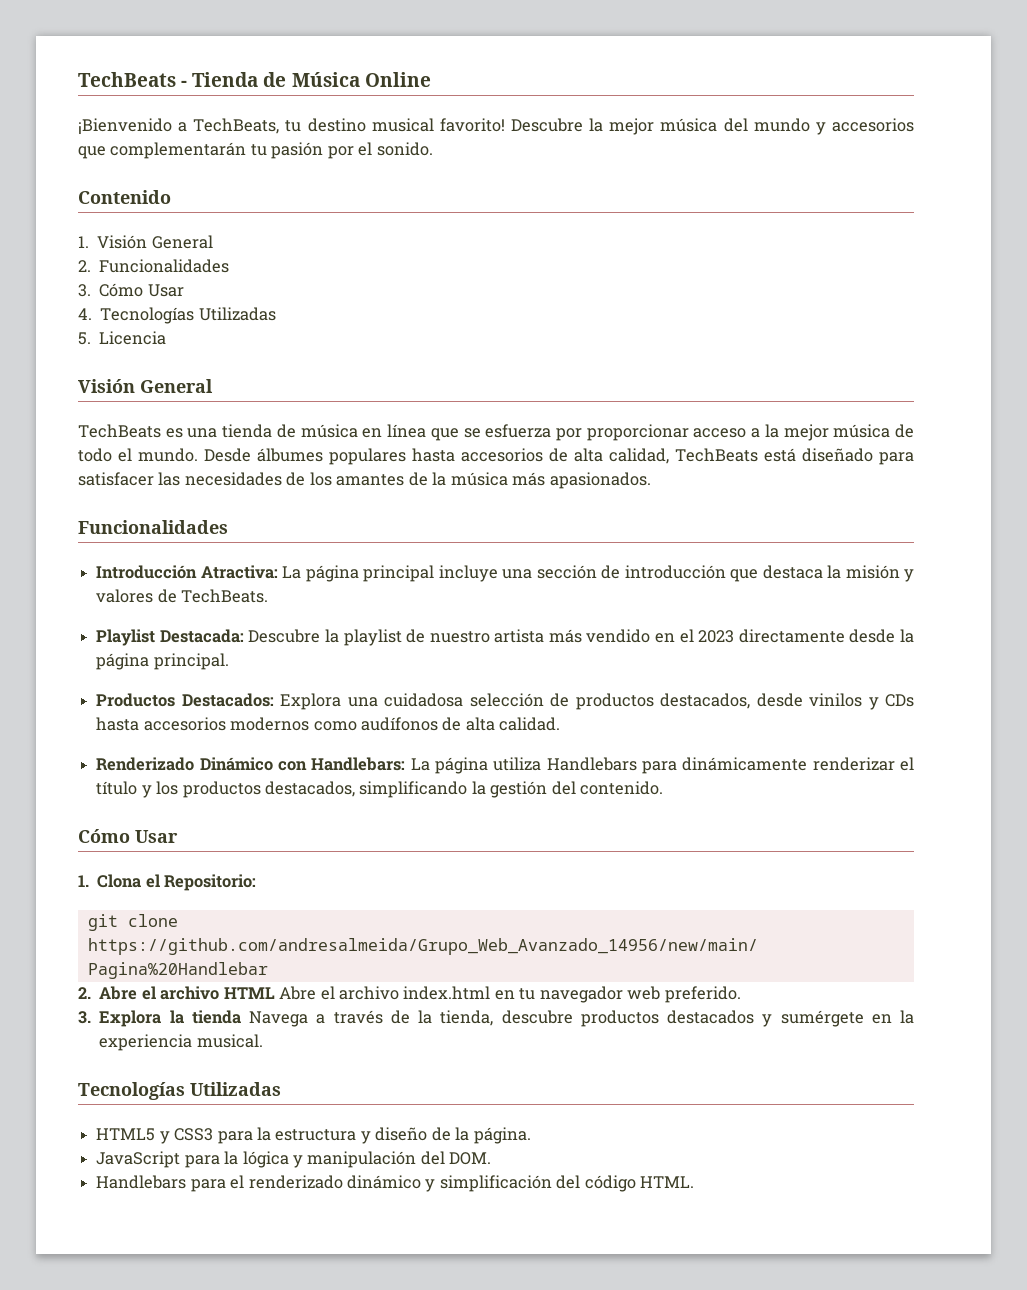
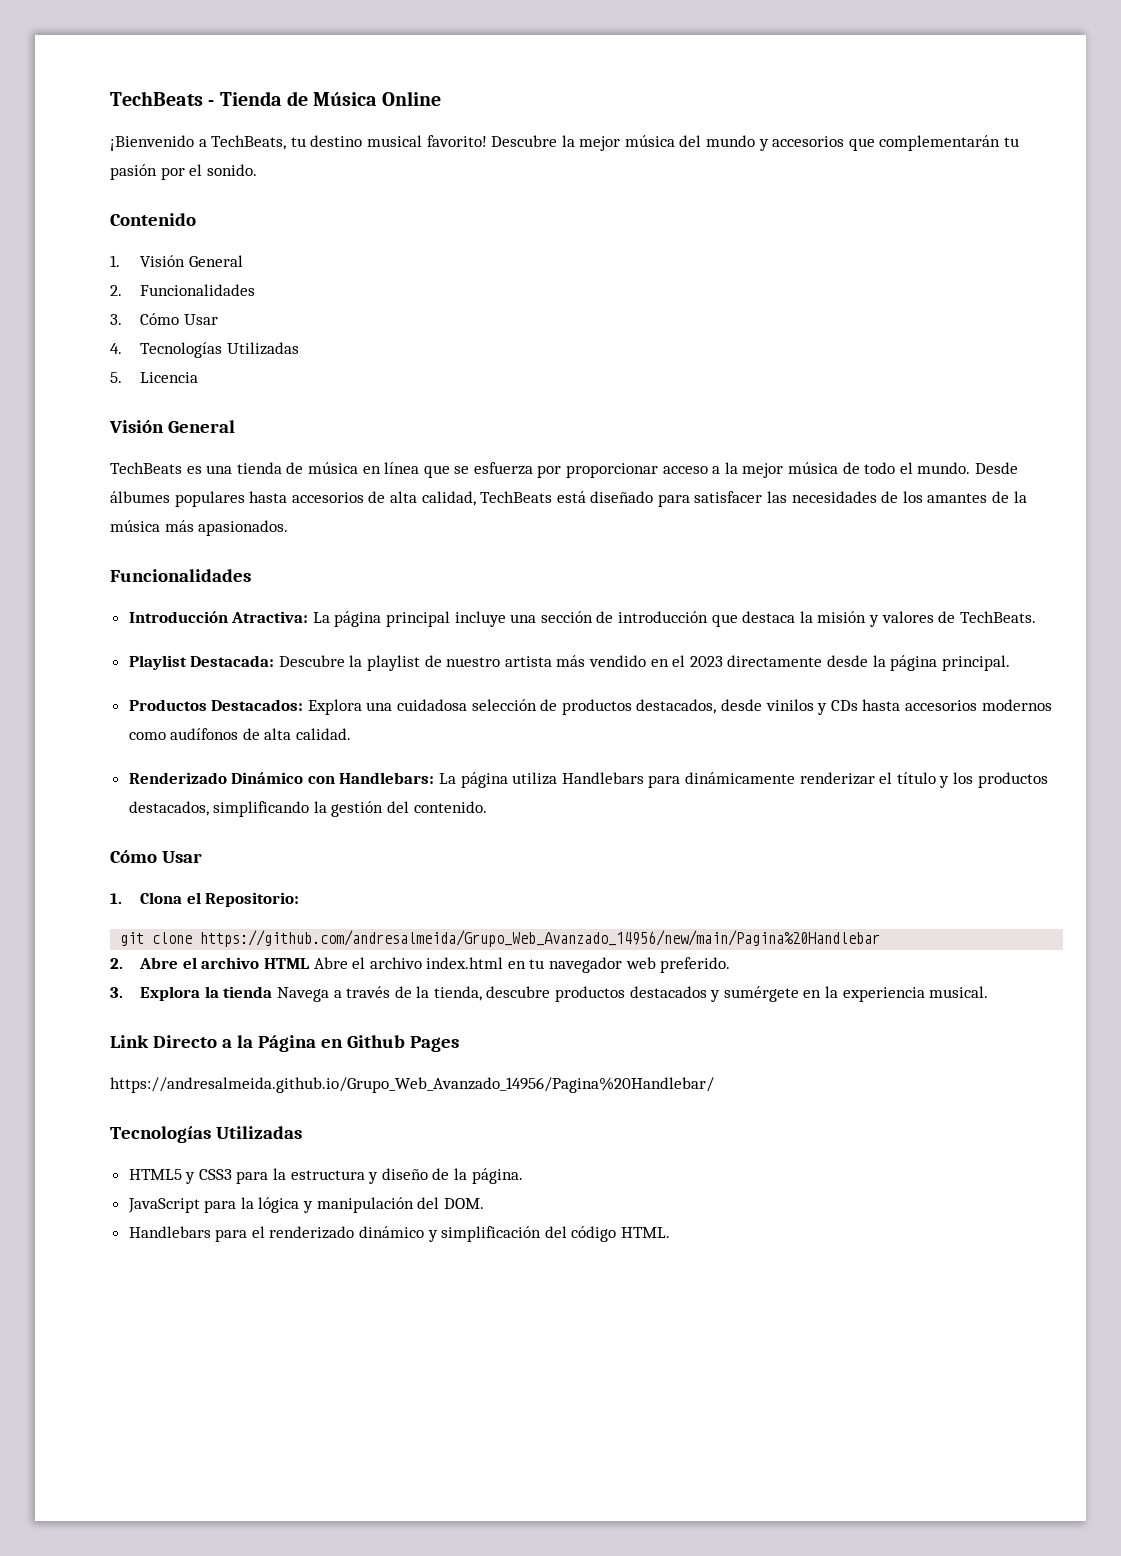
+ Link Directo a la Página en Github Pages
+ https://andresalmeida.github.io/Grupo_Web_Avanzado_14956/Pagina%20Handlebar/

